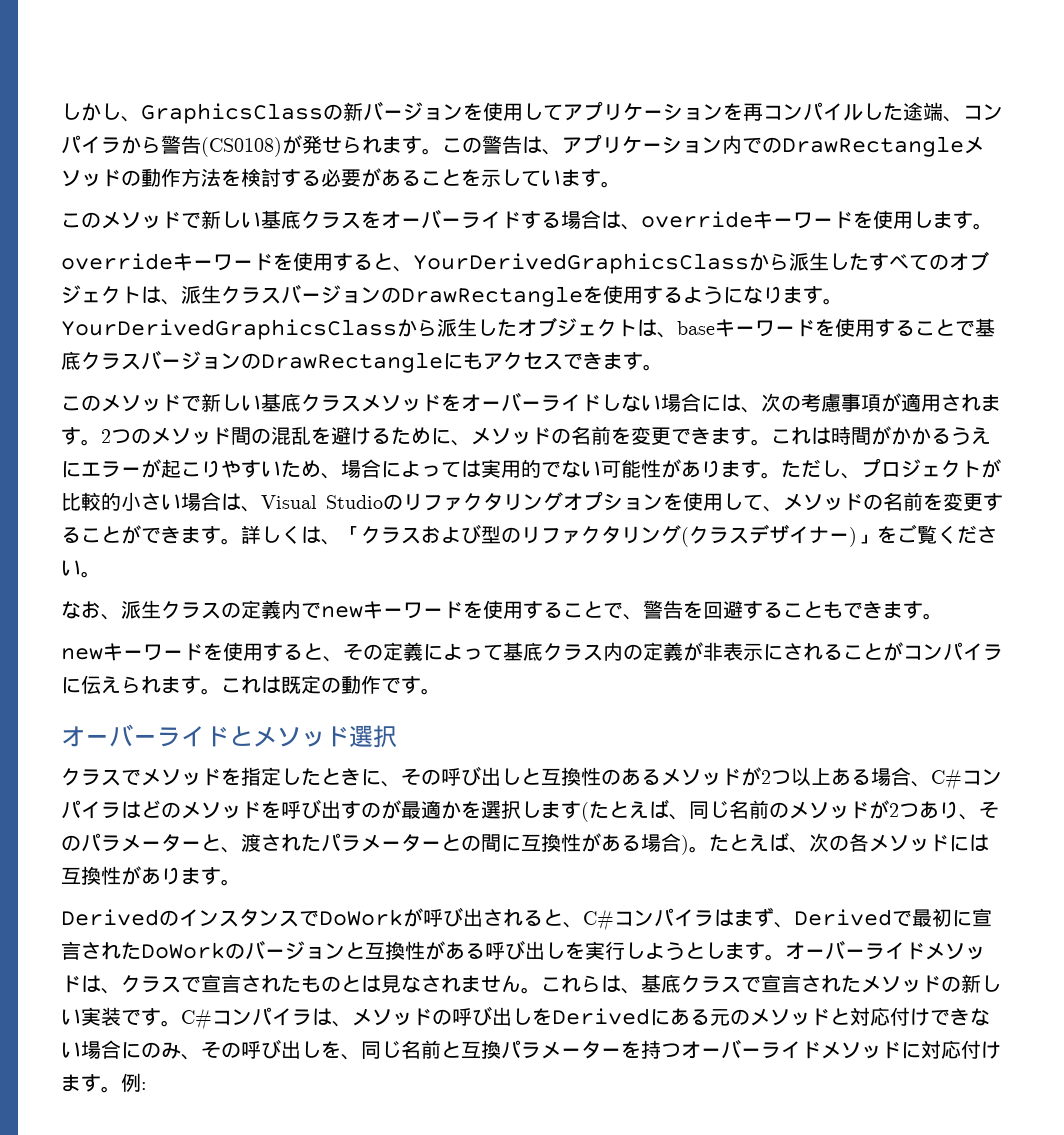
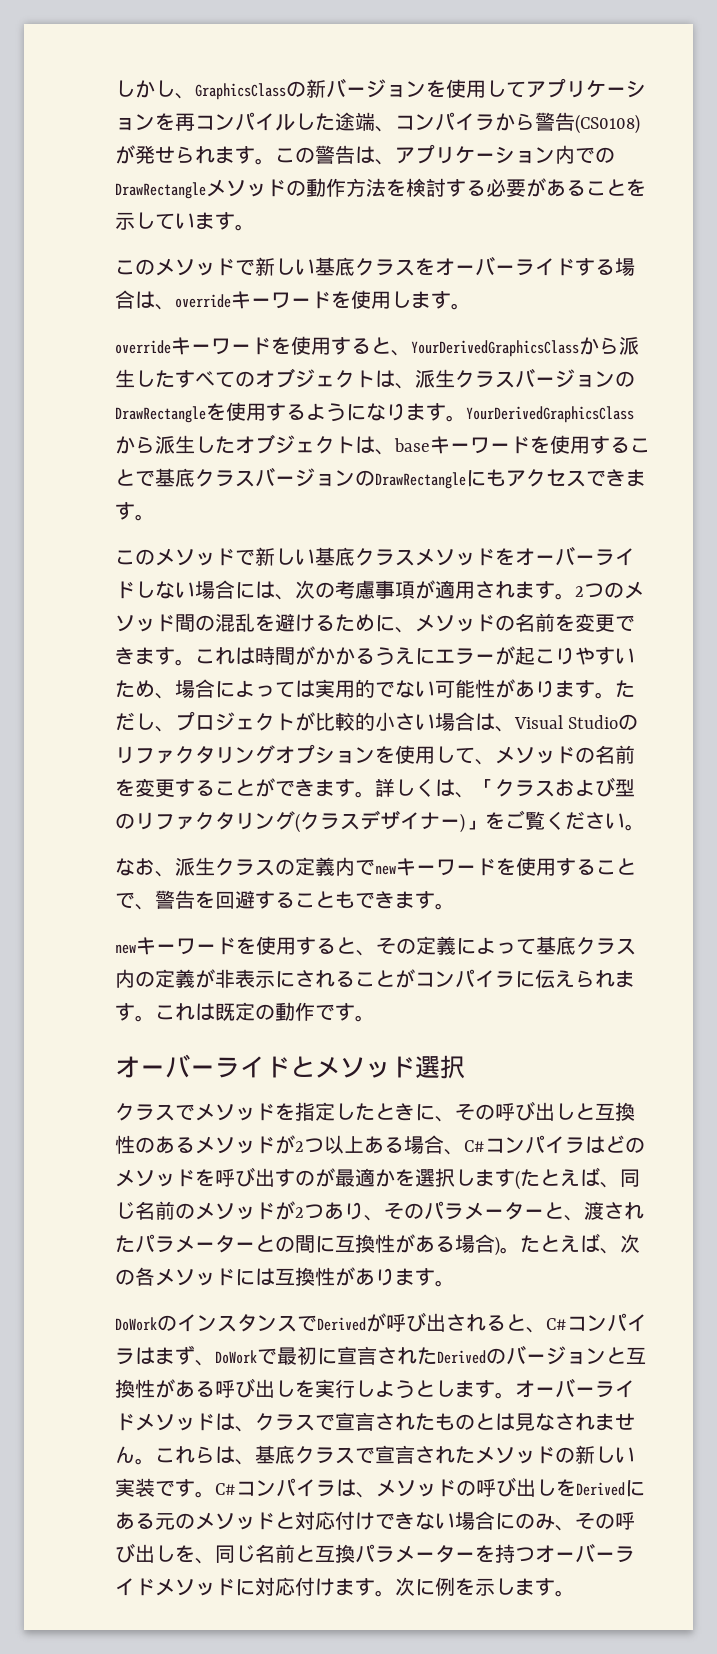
- DerivedのインスタンスでDoWorkが呼び出されると、C#コンパイラはまず、Derivedで最初に宣言されたDoWorkのバージョンと互換性がある呼び出しを実行しようとします。
+ DoWorkのインスタンスでDerivedが呼び出されると、C#コンパイラはまず、DoWorkで最初に宣言されたDerivedのバージョンと互換性がある呼び出しを実行しようとします。
- 例:
+ 次に例を示します。

